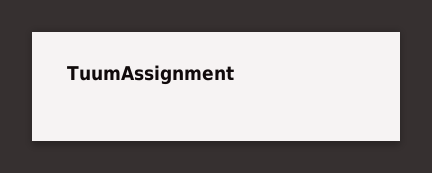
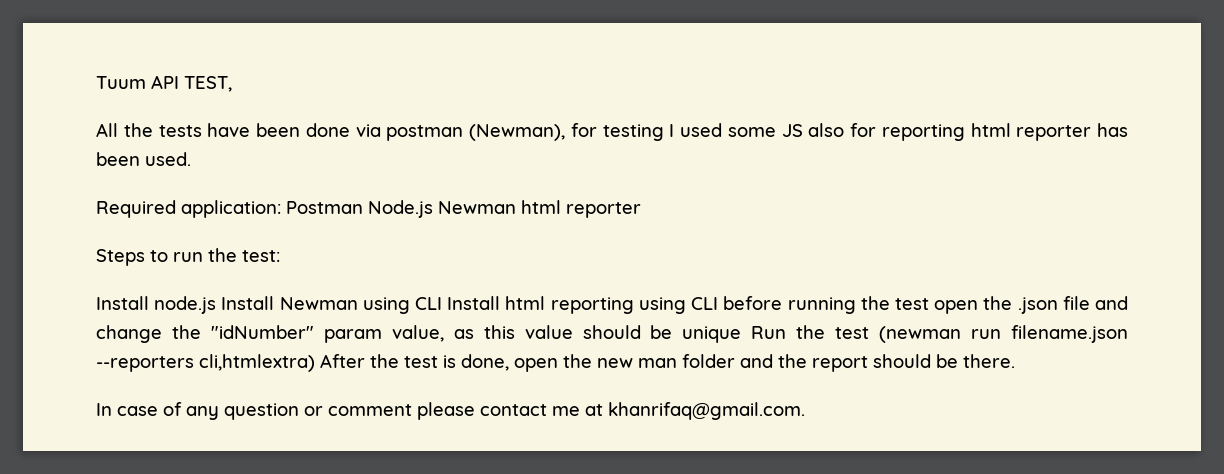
- TuumAssignment
+ Tuum API TEST,
+ All the tests have been done via postman (Newman), for testing I used some JS also for reporting html reporter has been used.
+ Required application: Postman Node.js Newman html reporter
+ Steps to run the test:
+ Install node.js Install Newman using CLI Install html reporting using CLI before running the test open the .json file and change the "idNumber" param value, as this value should be unique Run the test (newman run filename.json --reporters cli,htmlextra) After the test is done, open the new man folder and the report should be there.
+ In case of any question or comment please contact me at khanrifaq@gmail.com.

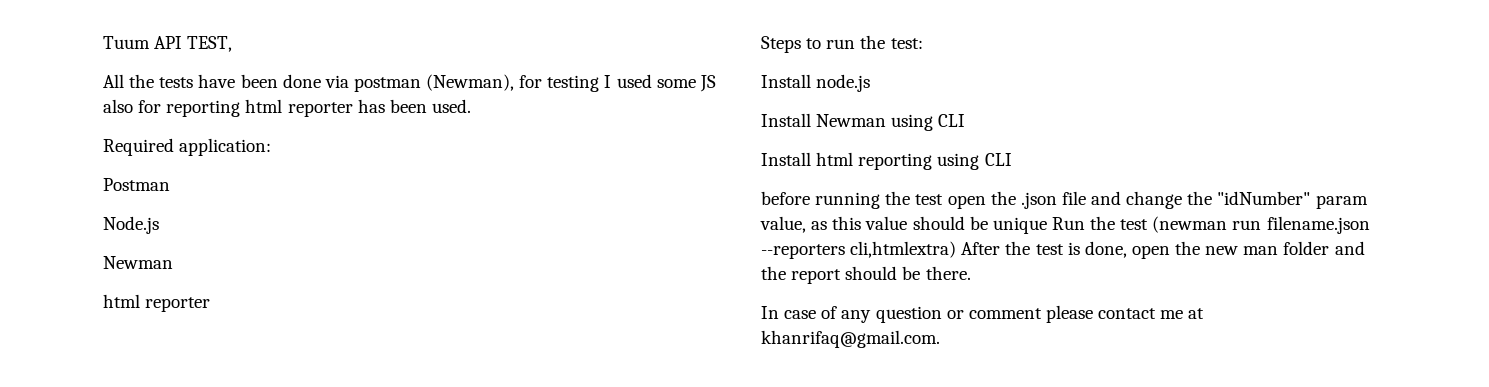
- Required application: Postman Node.js Newman html reporter
+ Required application:
+ Postman
+ Node.js
+ Newman
+ html reporter
- Install node.js Install Newman using CLI Install html reporting using CLI before running the test open the .json file and change the "idNumber" param value, as this value should be unique Run the test (newman run filename.json --reporters cli,htmlextra) After the test is done, open the new man folder and the report should be there.
+ Install node.js
+ Install Newman using CLI
+ Install html reporting using CLI
+ before running the test open the .json file and change the "idNumber" param value, as this value should be unique Run the test (newman run filename.json --reporters cli,htmlextra) After the test is done, open the new man folder and the report should be there.

